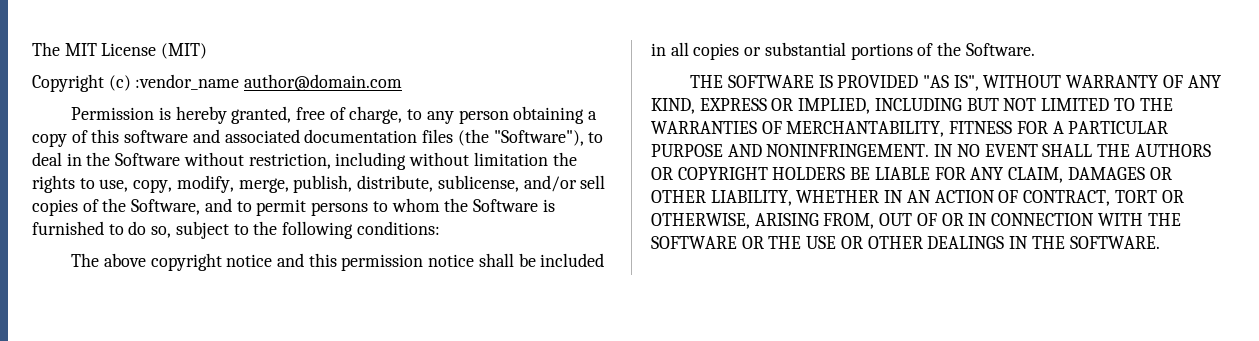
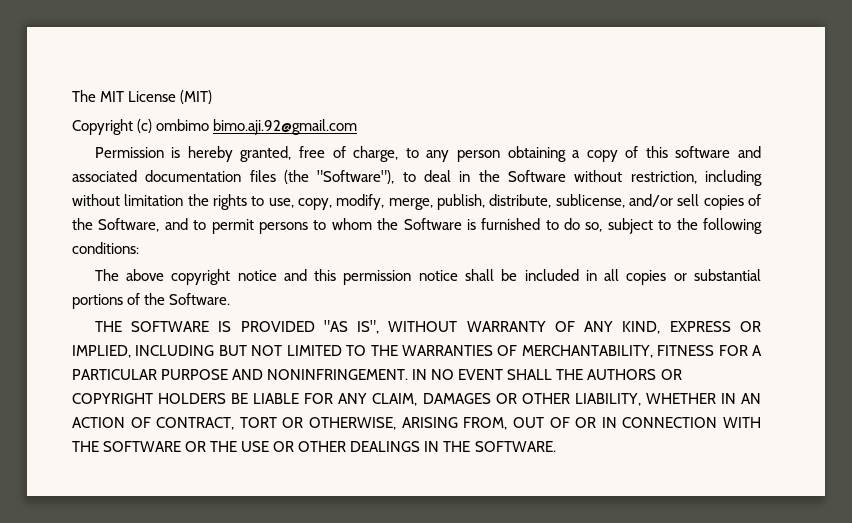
- Copyright (c) :vendor_name author@domain.com
+ Copyright (c) ombimo bimo.aji.92@gmail.com

